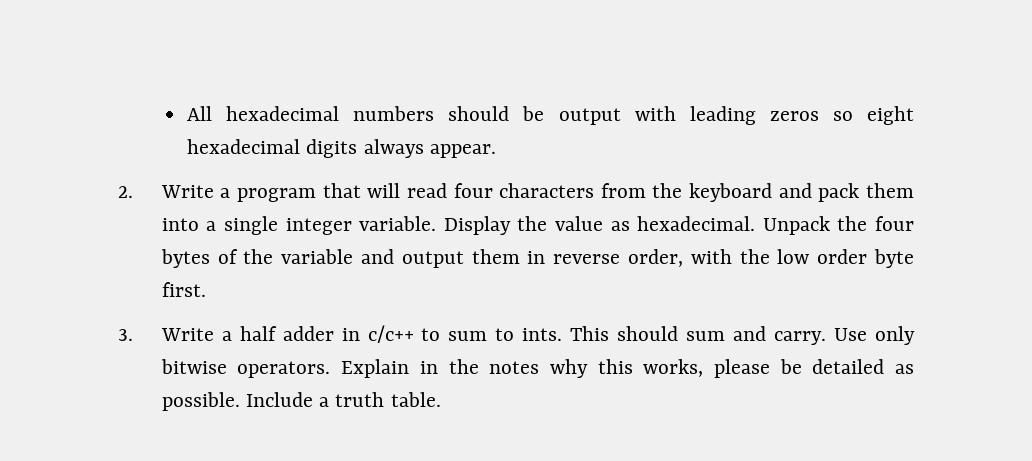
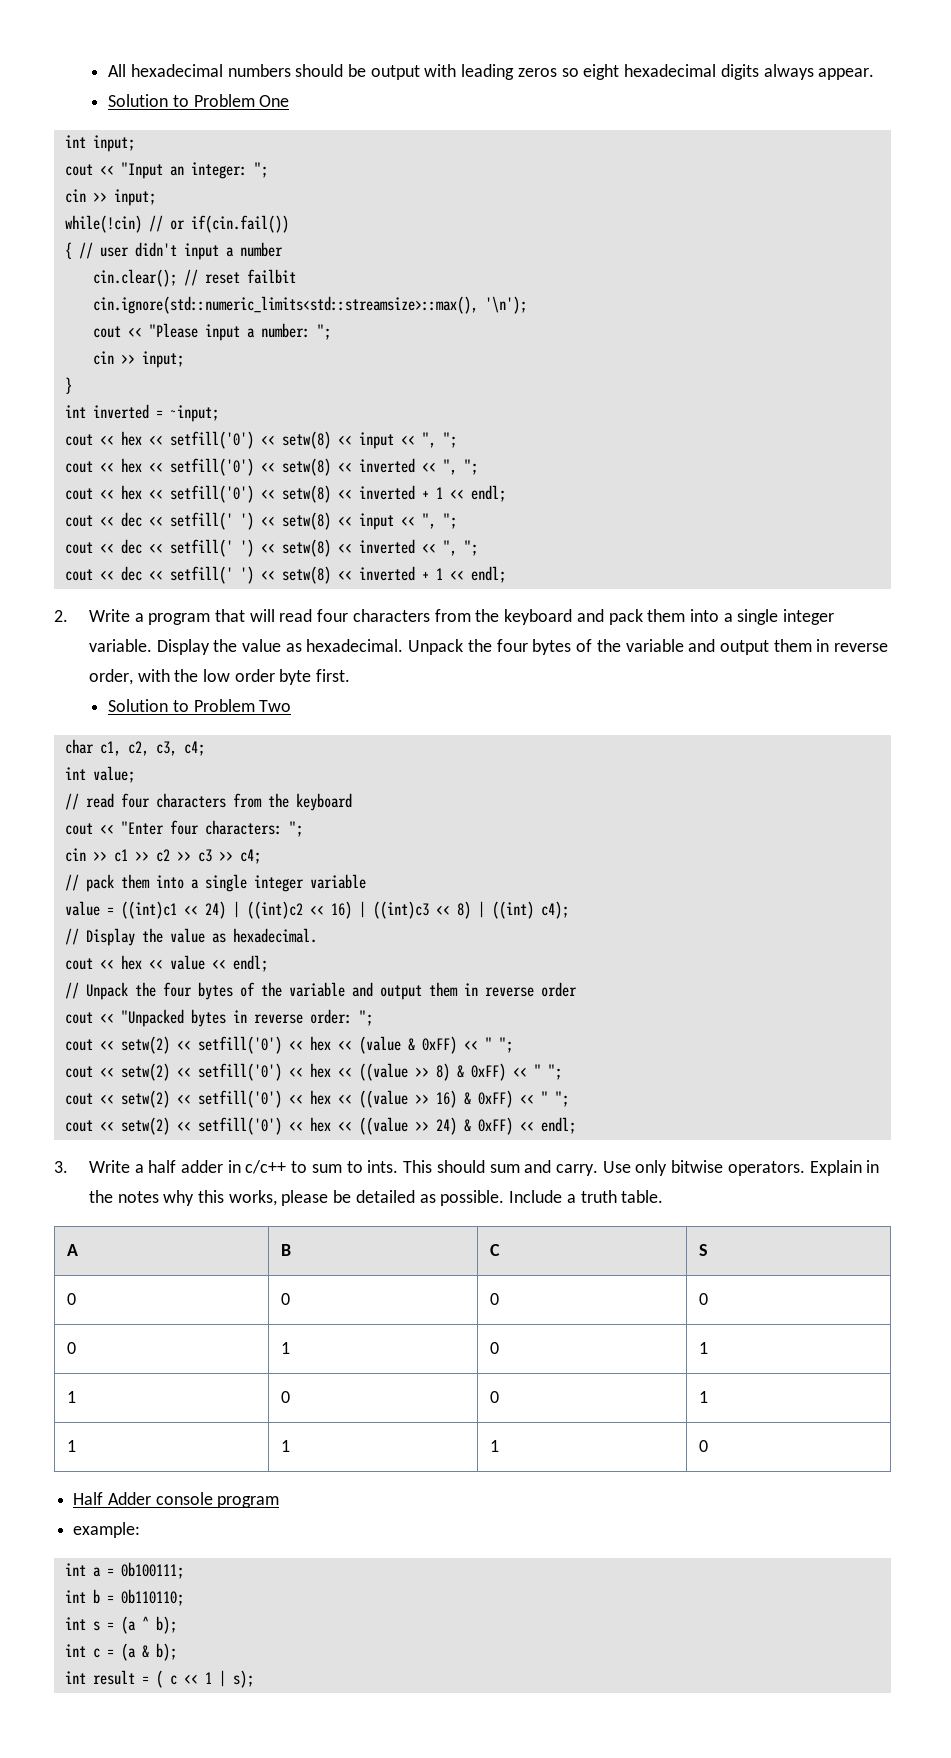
+ Solution to Problem One
+ int input;
+ cout << "Input an integer: ";
+ cin >> input;
+ while(!cin) // or if(cin.fail())
+ { // user didn't input a number
+ cin.clear(); // reset failbit
+ cin.ignore(std::numeric_limits<std::streamsize>::max(), '\n');
+ cout << "Please input a number: ";
+ cin >> input;
+ }
+ int inverted = ~input;
+ cout << hex << setfill('0') << setw(8) << input << ", ";
+ cout << hex << setfill('0') << setw(8) << inverted << ", ";
+ cout << hex << setfill('0') << setw(8) << inverted + 1 << endl;
+ cout << dec << setfill(' ') << setw(8) << input << ", ";
+ cout << dec << setfill(' ') << setw(8) << inverted << ", ";
+ cout << dec << setfill(' ') << setw(8) << inverted + 1 << endl;
+ Solution to Problem Two
+ char c1, c2, c3, c4;
+ int value;
+ // read four characters from the keyboard
+ cout << "Enter four characters: ";
+ cin >> c1 >> c2 >> c3 >> c4;
+ // pack them into a single integer variable
+ value = ((int)c1 << 24) | ((int)c2 << 16) | ((int)c3 << 8) | ((int) c4);
+ // Display the value as hexadecimal.
+ cout << hex << value << endl;
+ // Unpack the four bytes of the variable and output them in reverse order
+ cout << "Unpacked bytes in reverse order: ";
+ cout << setw(2) << setfill('0') << hex << (value & 0xFF) << " ";
+ cout << setw(2) << setfill('0') << hex << ((value >> 8) & 0xFF) << " ";
+ cout << setw(2) << setfill('0') << hex << ((value >> 16) & 0xFF) << " ";
+ cout << setw(2) << setfill('0') << hex << ((value >> 24) & 0xFF) << endl;
+ A | B | C | S
+ 0 | 0 | 0 | 0
+ 0 | 1 | 0 | 1
+ 1 | 0 | 0 | 1
+ 1 | 1 | 1 | 0
+ Half Adder console program
+ example:
+ int a = 0b100111;
+ int b = 0b110110;
+ int s = (a ^ b);
+ int c = (a & b);
+ int result = ( c << 1 | s);

